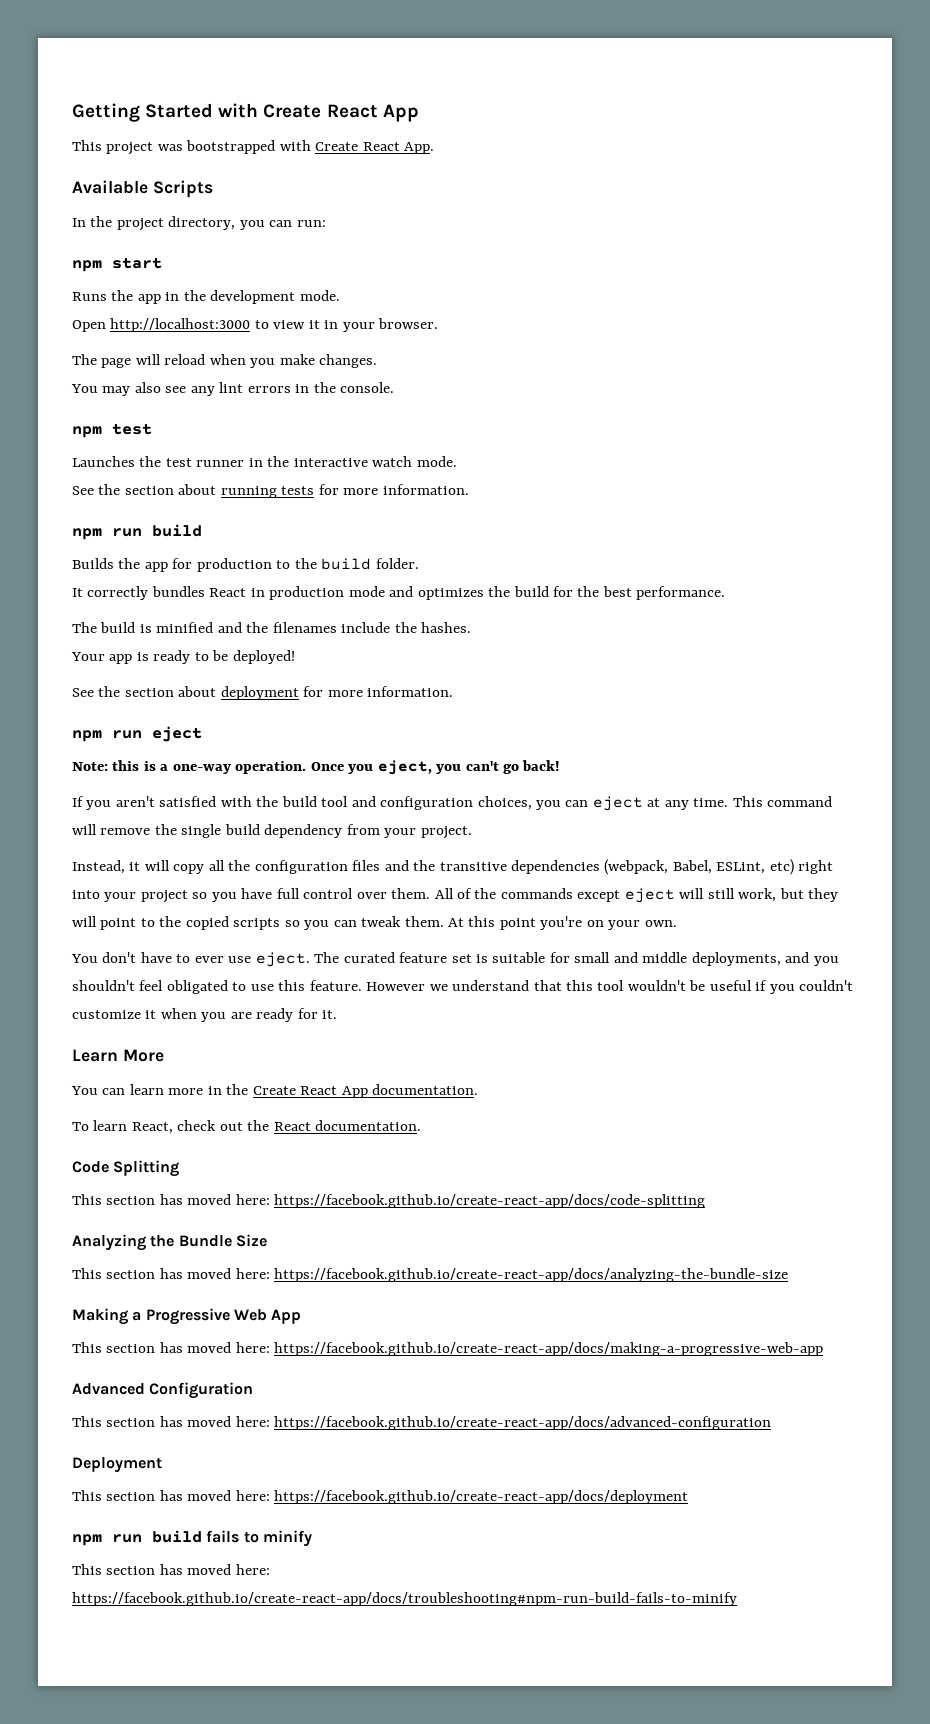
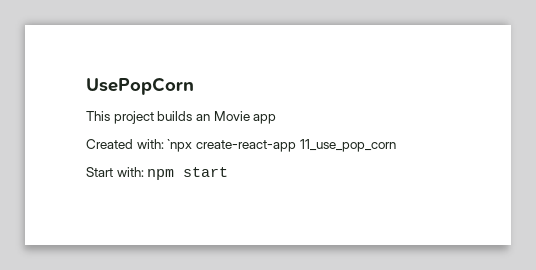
- Getting Started with Create React App
- This project was bootstrapped with Create React App.
- Available Scripts
- In the project directory, you can run:
- npm start
- Runs the app in the development mode.
- Open http://localhost:3000 to view it in your browser.
- The page will reload when you make changes.
- You may also see any lint errors in the console.
- npm test
- Launches the test runner in the interactive watch mode.
- See the section about running tests for more information.
- npm run build
- Builds the app for production to the build folder.
- It correctly bundles React in production mode and optimizes the build for the best performance.
- The build is minified and the filenames include the hashes.
- Your app is ready to be deployed!
- See the section about deployment for more information.
- npm run eject
- Note: this is a one-way operation. Once you eject, you can't go back!
- If you aren't satisfied with the build tool and configuration choices, you can eject at any time. This command will remove the single build dependency from your project.
- Instead, it will copy all the configuration files and the transitive dependencies (webpack, Babel, ESLint, etc) right into your project so you have full control over them. All of the commands except eject will still work, but they will point to the copied scripts so you can tweak them. At this point you're on your own.
- You don't have to ever use eject. The curated feature set is suitable for small and middle deployments, and you shouldn't feel obligated to use this feature. However we understand that this tool wouldn't be useful if you couldn't customize it when you are ready for it.
- Learn More
- You can learn more in the Create React App documentation.
- To learn React, check out the React documentation.
- Code Splitting
- This section has moved here: https://facebook.github.io/create-react-app/docs/code-splitting
- Analyzing the Bundle Size
- This section has moved here: https://facebook.github.io/create-react-app/docs/analyzing-the-bundle-size
- Making a Progressive Web App
- This section has moved here: https://facebook.github.io/create-react-app/docs/making-a-progressive-web-app
- Advanced Configuration
- This section has moved here: https://facebook.github.io/create-react-app/docs/advanced-configuration
- Deployment
- This section has moved here: https://facebook.github.io/create-react-app/docs/deployment
- npm run build fails to minify
- This section has moved here: https://facebook.github.io/create-react-app/docs/troubleshooting#npm-run-build-fails-to-minify
+ UsePopCorn
+ This project builds an Movie app
+ Created with: `npx create-react-app 11_use_pop_corn
+ Start with: npm start

